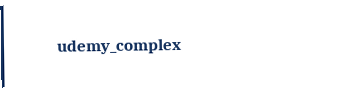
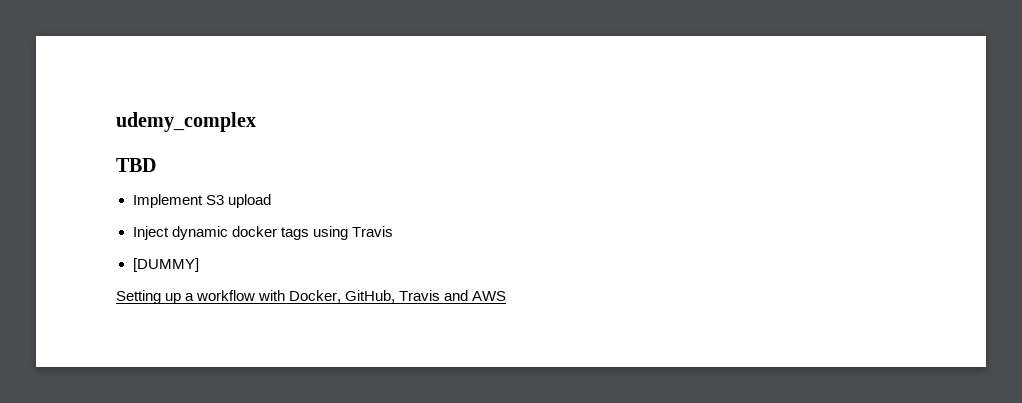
+ TBD
+ Implement S3 upload
+ Inject dynamic docker tags using Travis
+ [DUMMY]
+ Setting up a workflow with Docker, GitHub, Travis and AWS

